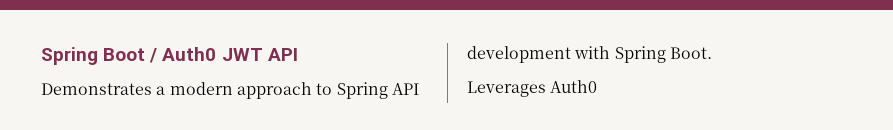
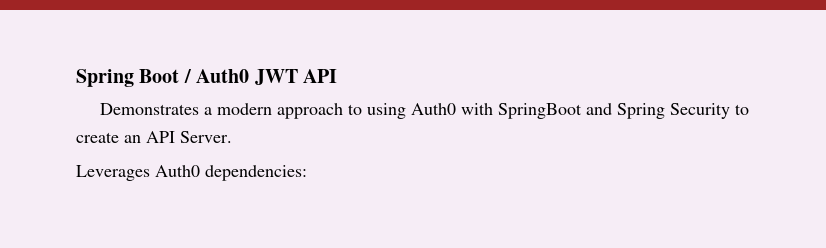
- Demonstrates a modern approach to Spring API development with Spring Boot.
+ Demonstrates a modern approach to using Auth0 with SpringBoot and Spring Security to create an API Server.
- Leverages Auth0
+ Leverages Auth0 dependencies:

